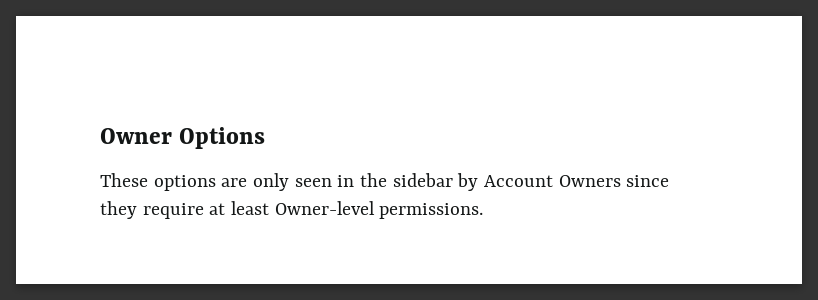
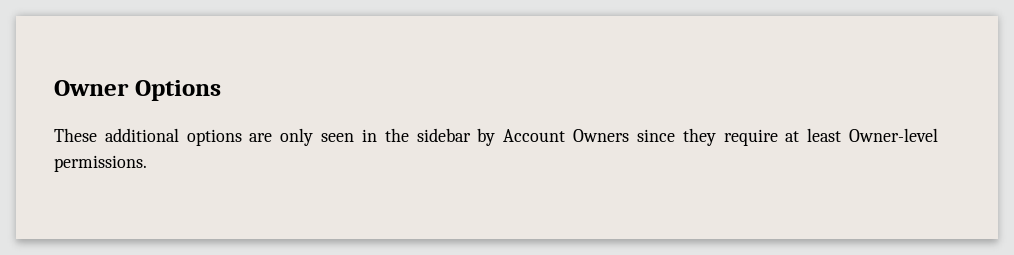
- These options are only seen in the sidebar by Account Owners since they require at least Owner-level permissions.
+ These additional options are only seen in the sidebar by Account Owners since they require at least Owner-level permissions.

